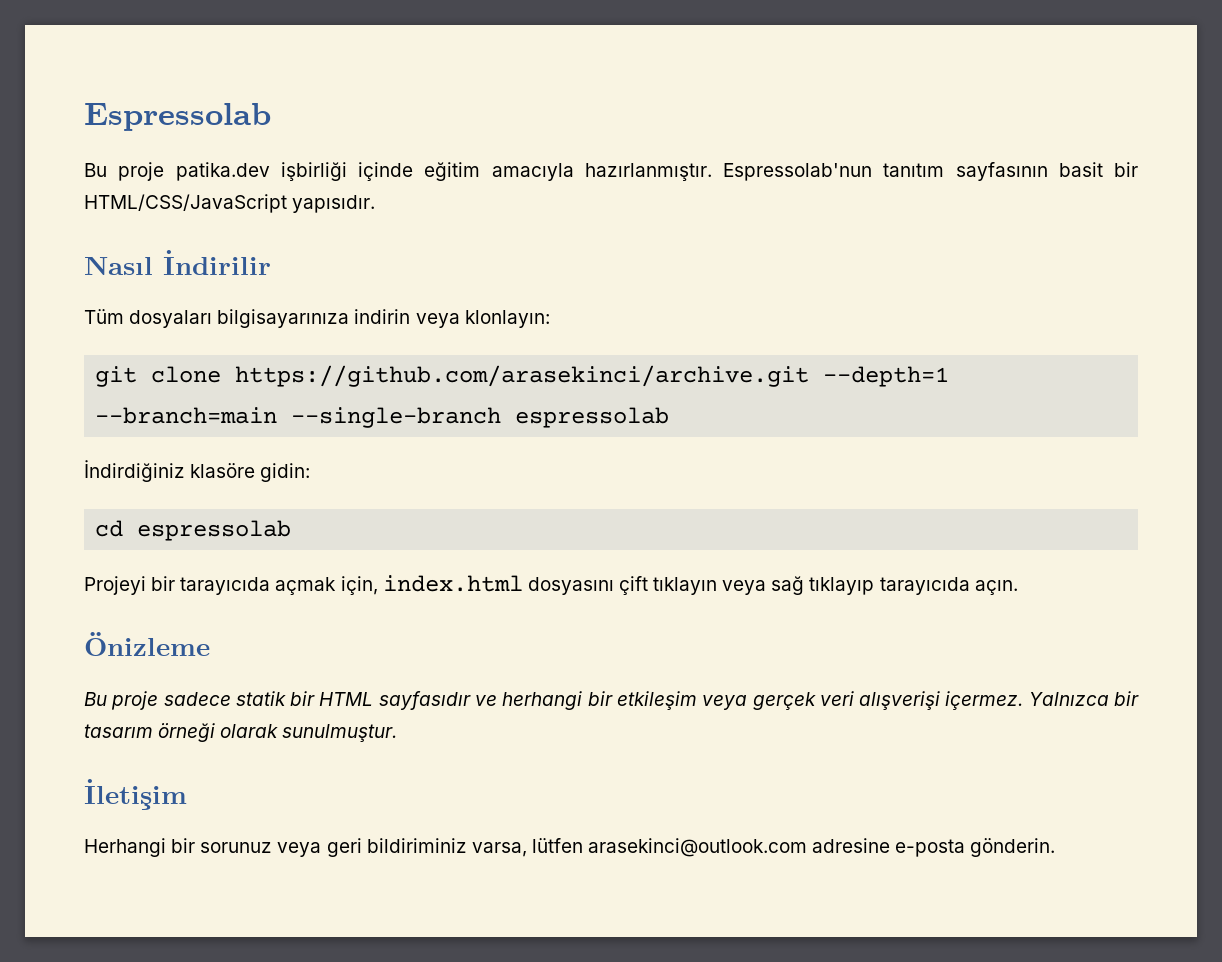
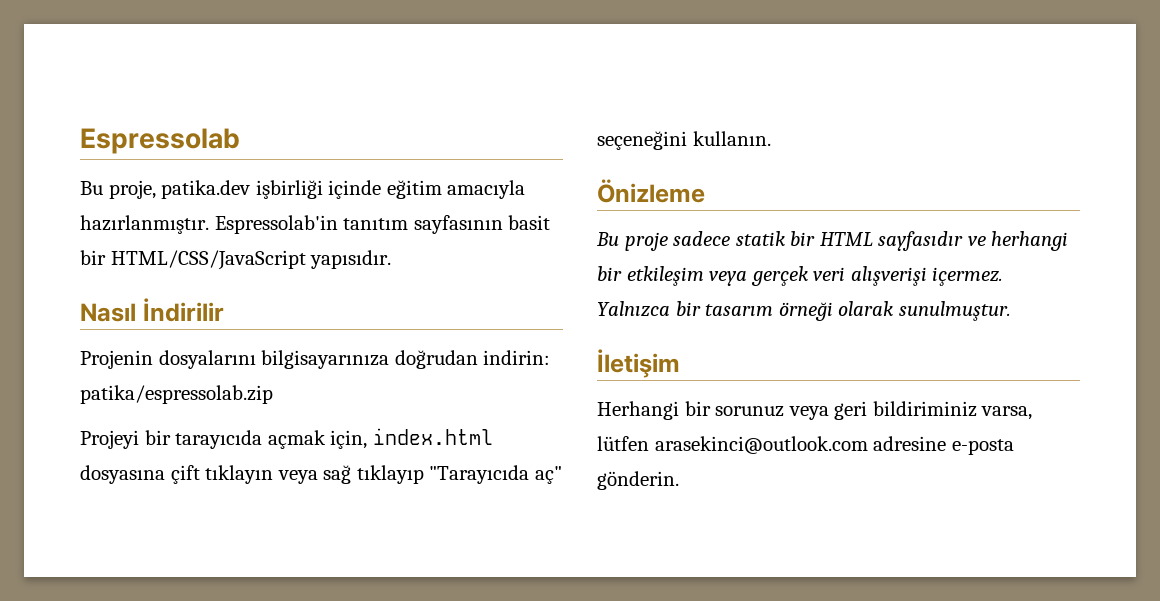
- Bu proje patika.dev işbirliği içinde eğitim amacıyla hazırlanmıştır.
+ Bu proje, patika.dev işbirliği içinde eğitim amacıyla hazırlanmıştır.
- Espressolab'nun tanıtım sayfasının basit bir HTML/CSS/JavaScript yapısıdır.
+ Espressolab'in tanıtım sayfasının basit bir HTML/CSS/JavaScript yapısıdır.
- Tüm dosyaları bilgisayarınıza indirin veya klonlayın:
- git clone https://github.com/arasekinci/archive.git --depth=1 --branch=main --single-branch espressolab
- İndirdiğiniz klasöre gidin:
- cd espressolab
+ Projenin dosyalarını bilgisayarınıza doğrudan indirin: patika/espressolab.zip
- Projeyi bir tarayıcıda açmak için, index.html dosyasını çift tıklayın veya sağ tıklayıp tarayıcıda açın.
+ Projeyi bir tarayıcıda açmak için, index.html dosyasına çift tıklayın veya sağ tıklayıp "Tarayıcıda aç" seçeneğini kullanın.

